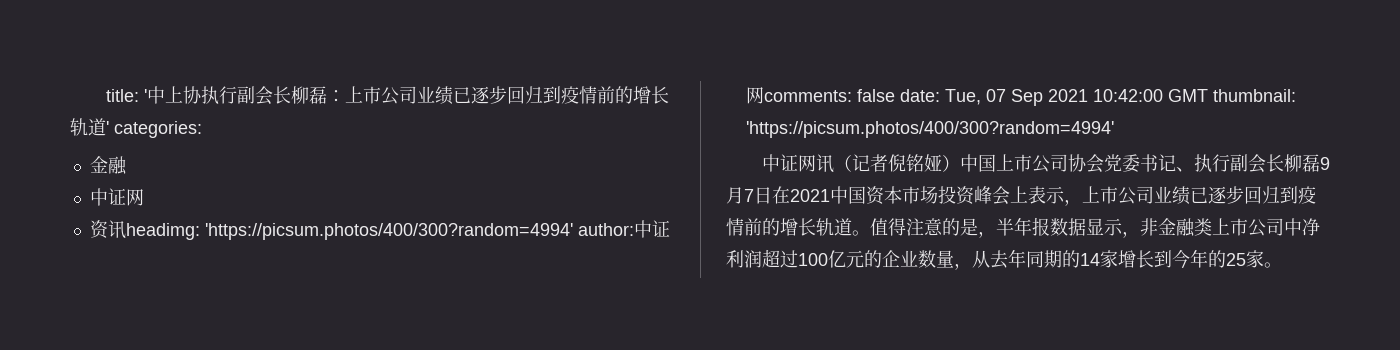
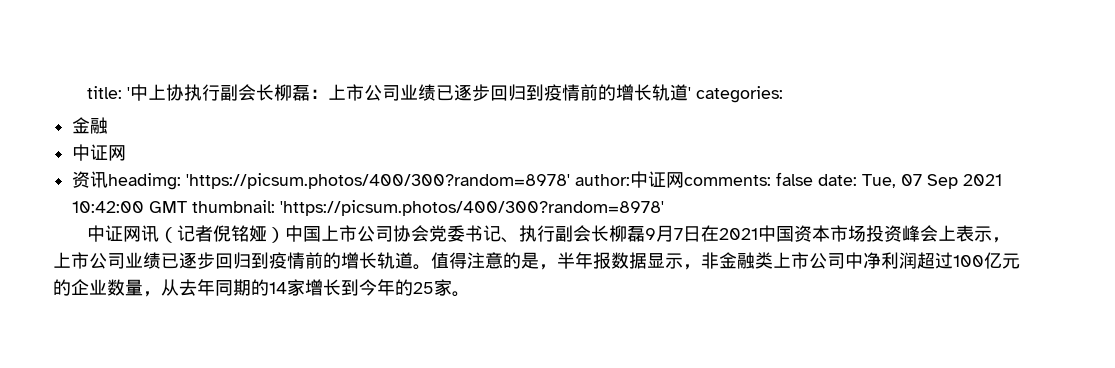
- 资讯headimg: 'https://picsum.photos/400/300?random=4994' author:中证网comments: false date: Tue, 07 Sep 2021 10:42:00 GMT thumbnail: 'https://picsum.photos/400/300?random=4994'
+ 资讯headimg: 'https://picsum.photos/400/300?random=8978' author:中证网comments: false date: Tue, 07 Sep 2021 10:42:00 GMT thumbnail: 'https://picsum.photos/400/300?random=8978'

